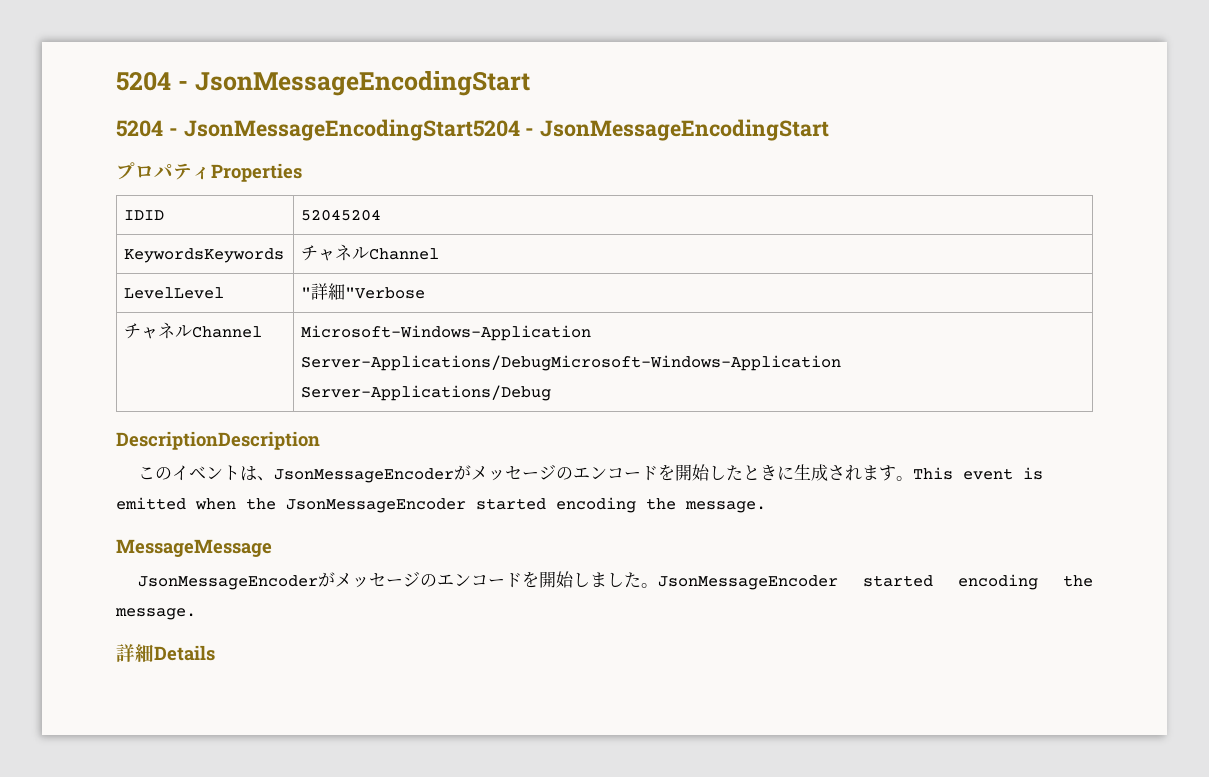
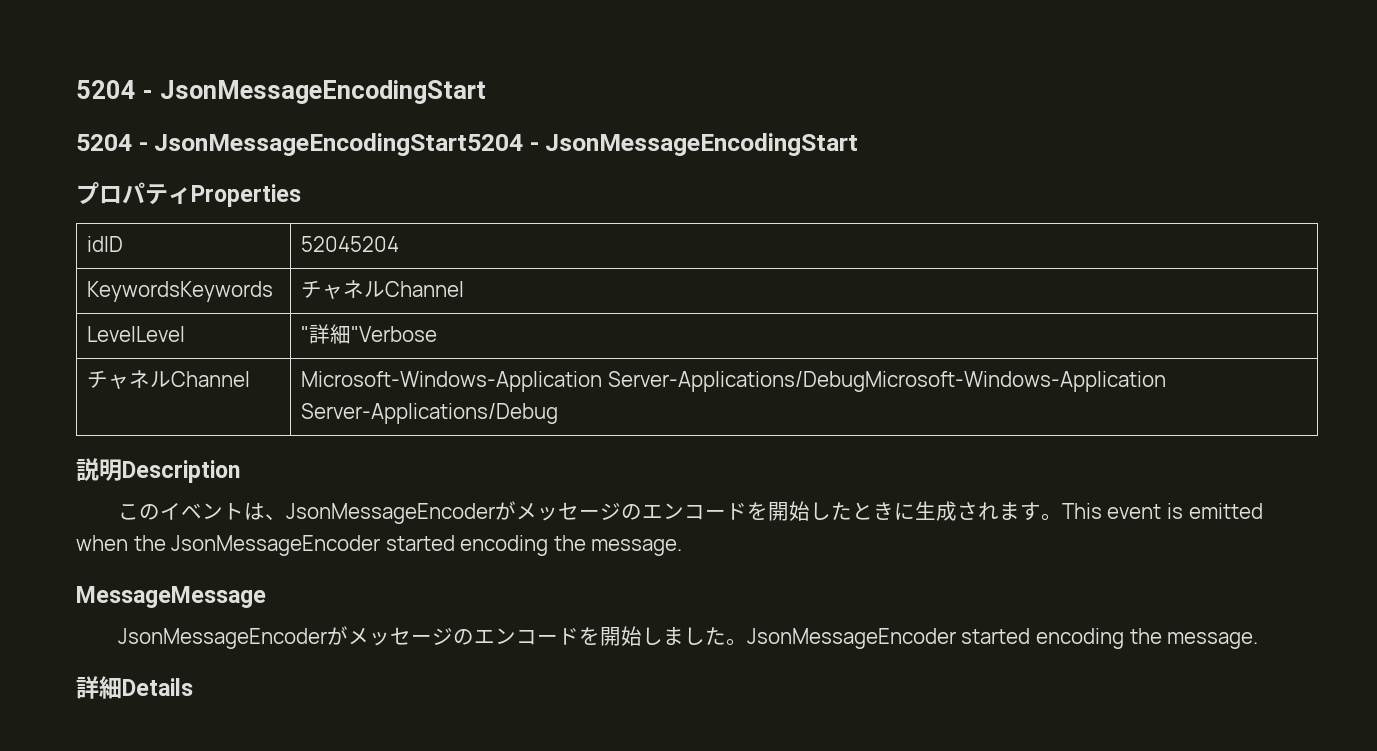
- IDID | 52045204
+ idID | 52045204
- DescriptionDescription
+ 説明Description

